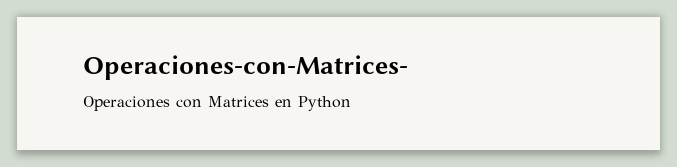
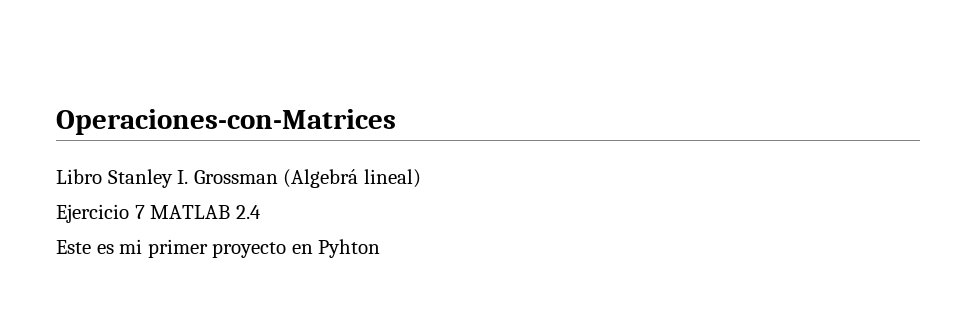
- Operaciones-con-Matrices-
- Operaciones con Matrices en Python
+ Operaciones-con-Matrices
+ Libro Stanley I. Grossman (Algebrá lineal)
+ Ejercicio 7 MATLAB 2.4
+ Este es mi primer proyecto en Pyhton

